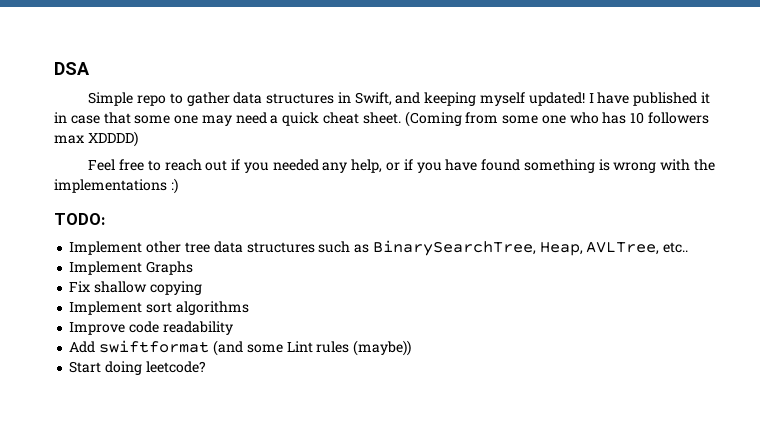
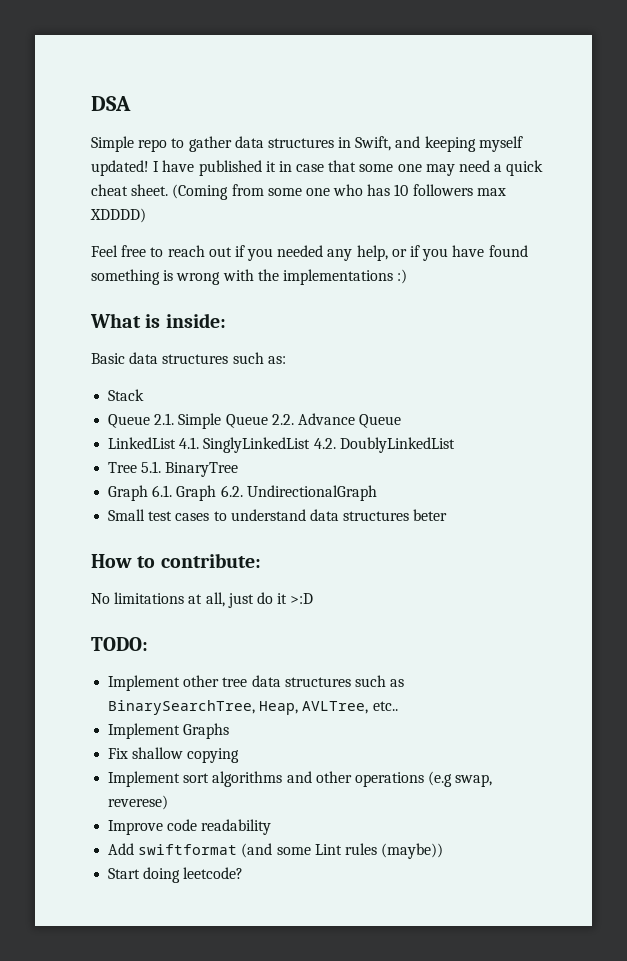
+ What is inside:
+ Basic data structures such as:
+ Stack
+ Queue 2.1. Simple Queue 2.2. Advance Queue
+ LinkedList 4.1. SinglyLinkedList 4.2. DoublyLinkedList
+ Tree 5.1. BinaryTree
+ Graph 6.1. Graph 6.2. UndirectionalGraph
+ Small test cases to understand data structures beter
+ How to contribute:
+ No limitations at all, just do it >:D
- Implement sort algorithms
+ Implement sort algorithms and other operations (e.g swap, reverese)

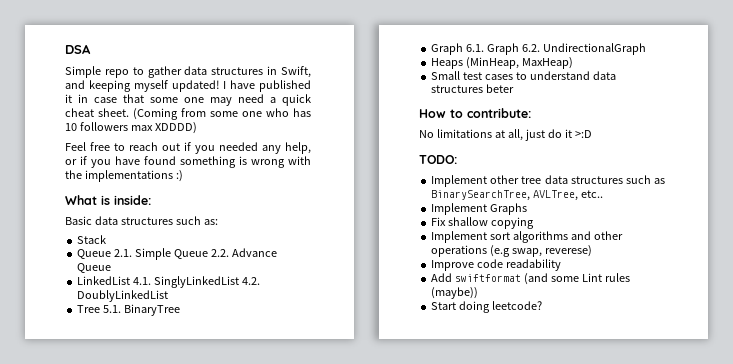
+ Heaps (MinHeap, MaxHeap)
- Implement other tree data structures such as BinarySearchTree, Heap, AVLTree, etc..
+ Implement other tree data structures such as BinarySearchTree, AVLTree, etc..

